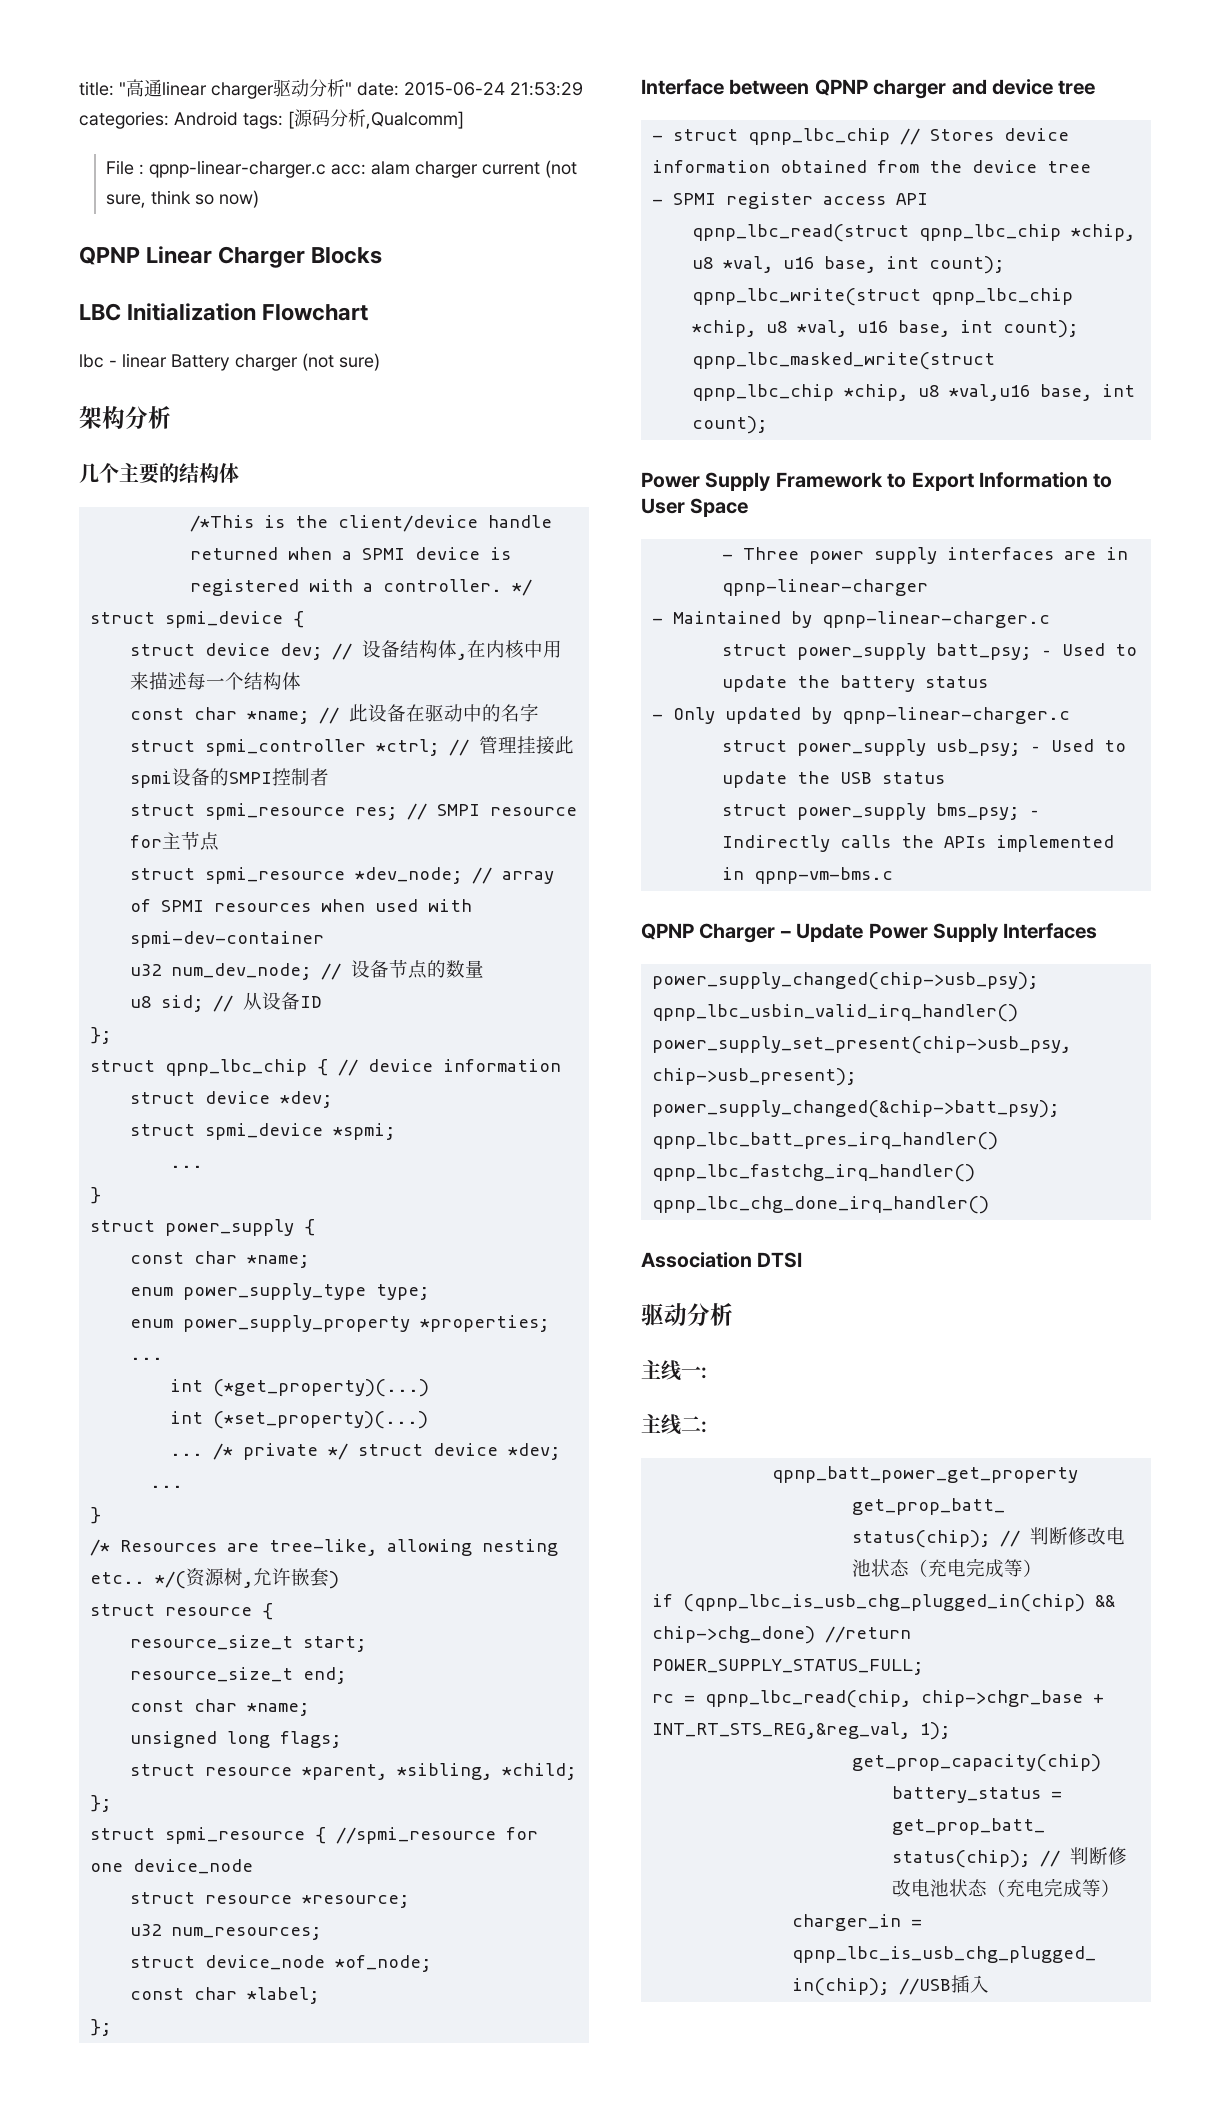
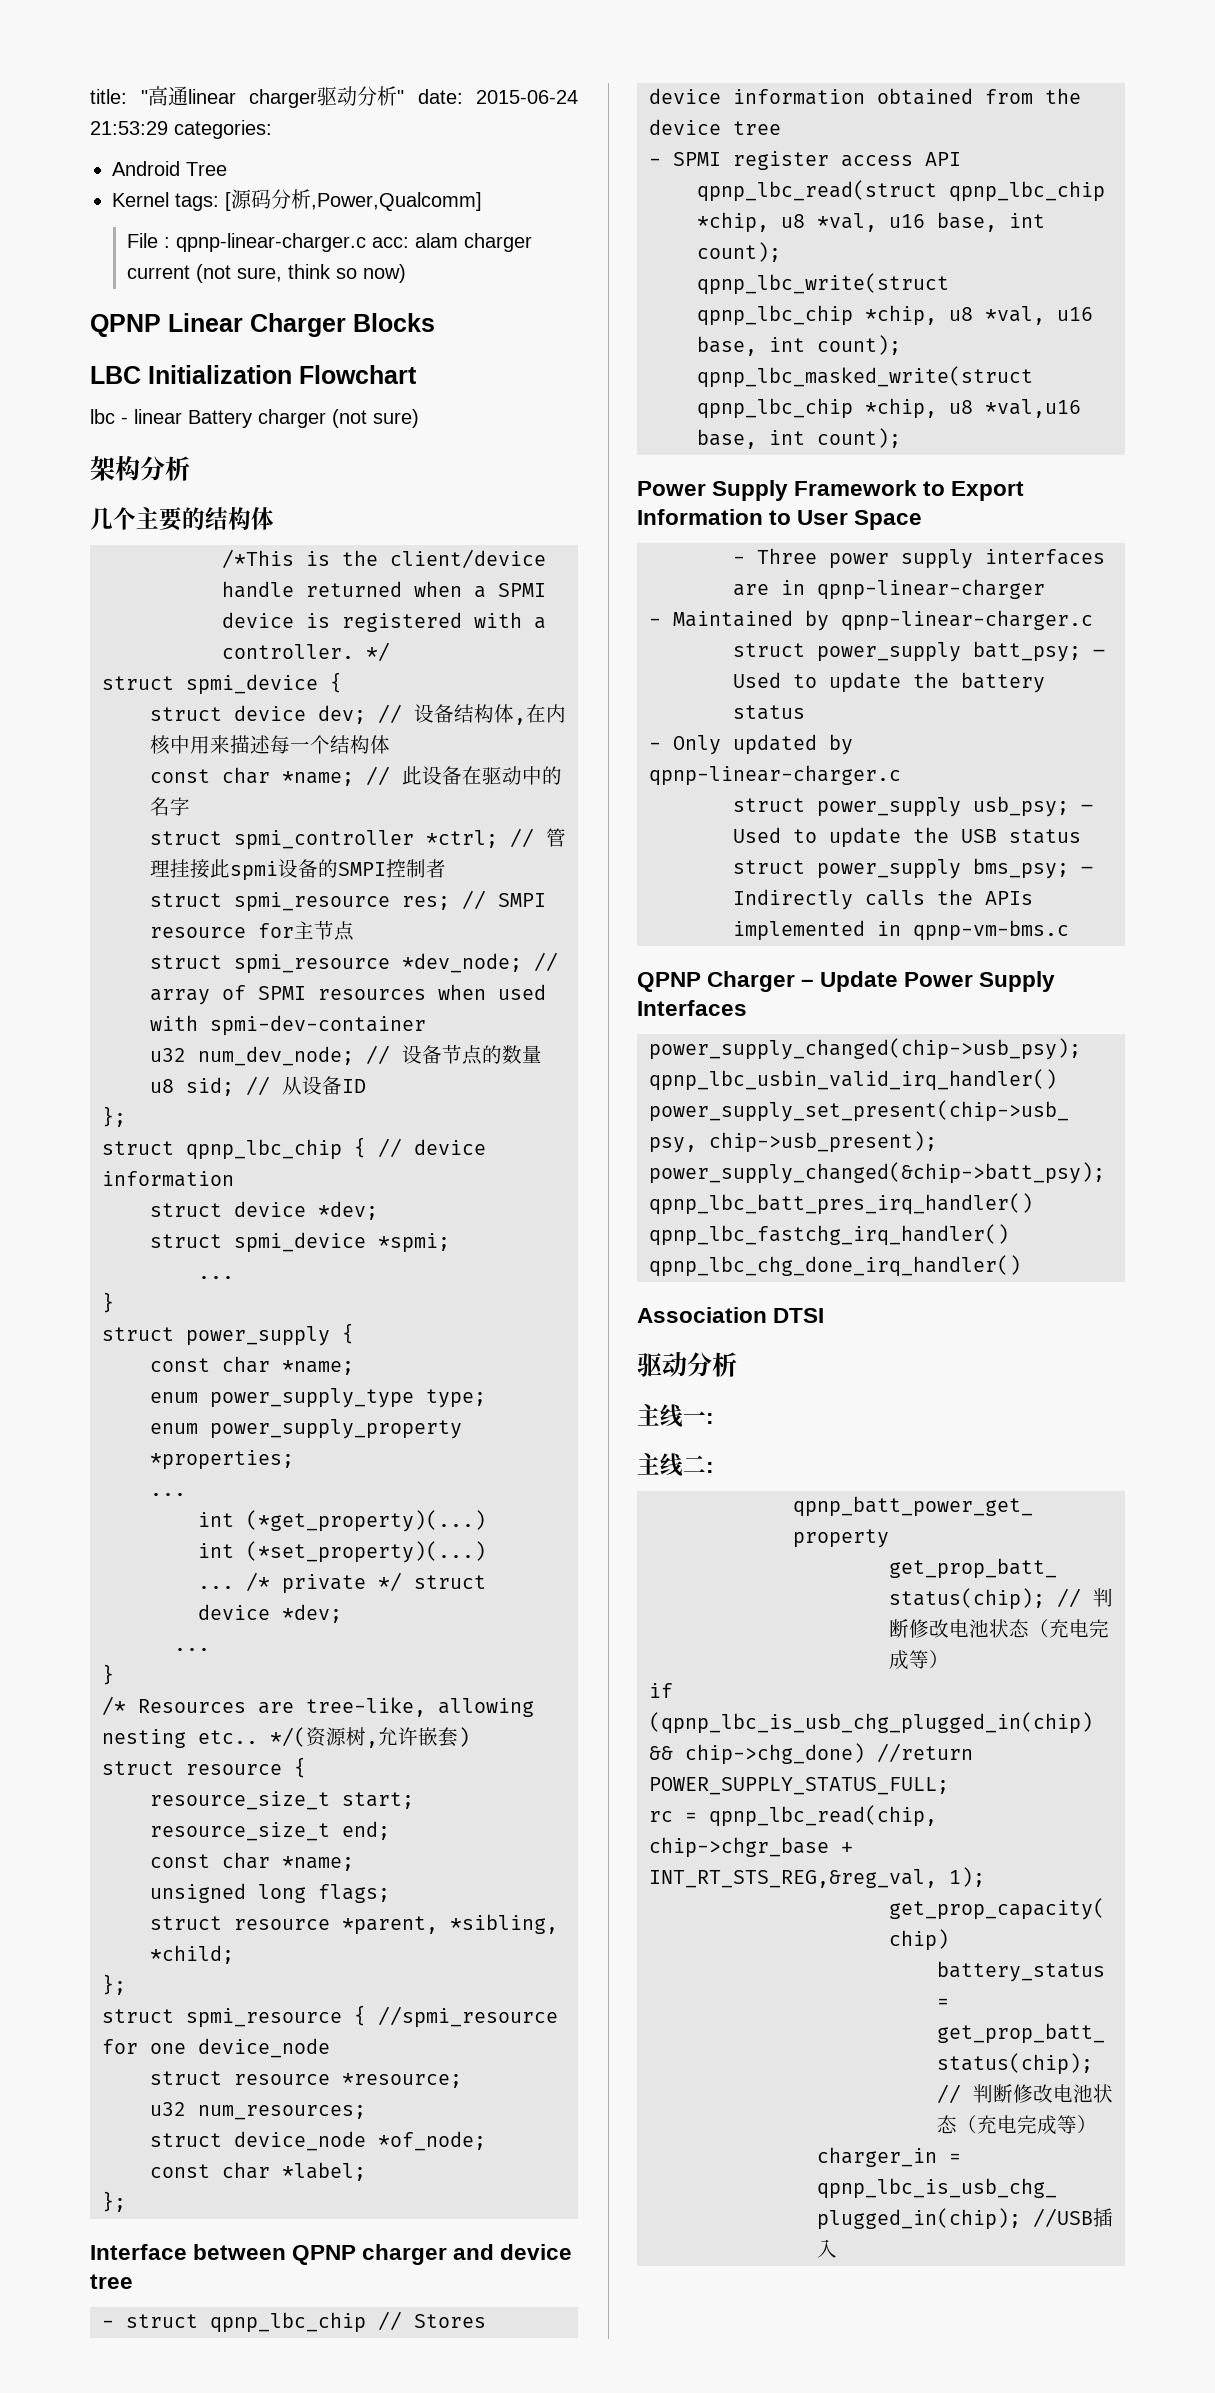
- title: "高通linear charger驱动分析" date: 2015-06-24 21:53:29 categories: Android tags: [源码分析,Qualcomm]
+ title: "高通linear charger驱动分析" date: 2015-06-24 21:53:29 categories:
+ Android Tree
+ Kernel tags: [源码分析,Power,Qualcomm]

